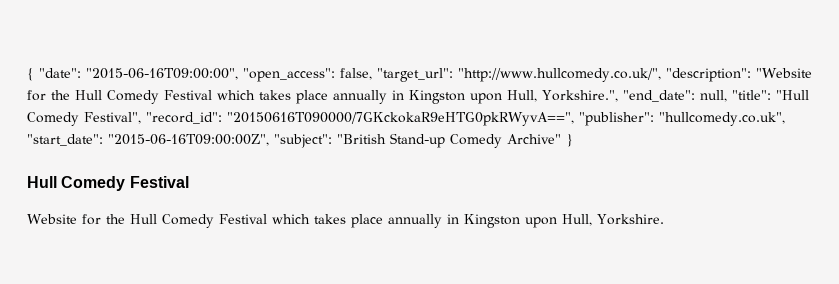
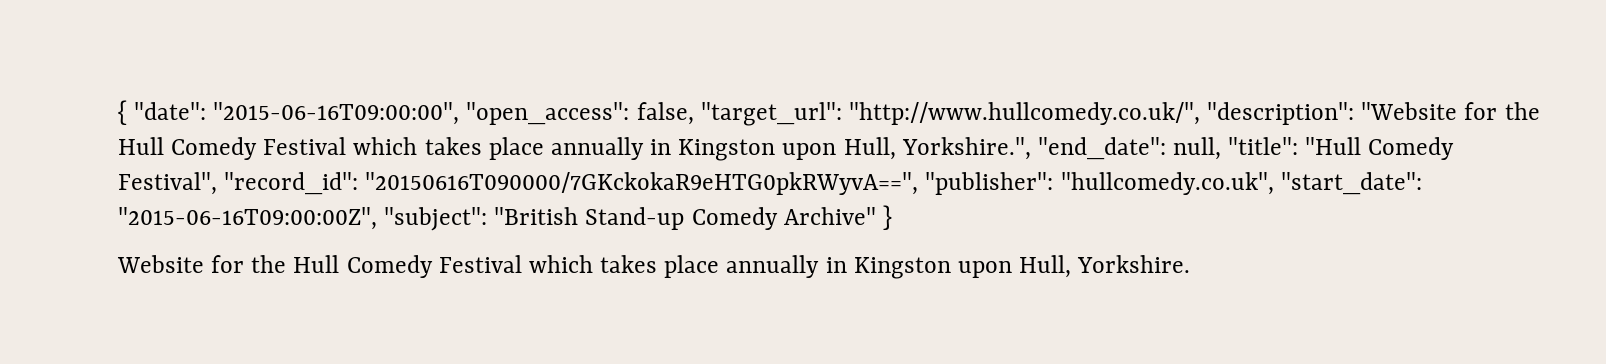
  { "date": "2015-06-16T09:00:00", "open_access": false, "target_url": "http://www.hullcomedy.co.uk/", "description": "Website for the Hull Comedy Festival which takes place annually in Kingston upon Hull, Yorkshire.", "end_date": null, "title": "Hull Comedy Festival", "record_id": "20150616T090000/7GKckokaR9eHTG0pkRWyvA==", "publisher": "hullcomedy.co.uk", "start_date": "2015-06-16T09:00:00Z", "subject": "British Stand-up Comedy Archive" }
- Hull Comedy Festival

